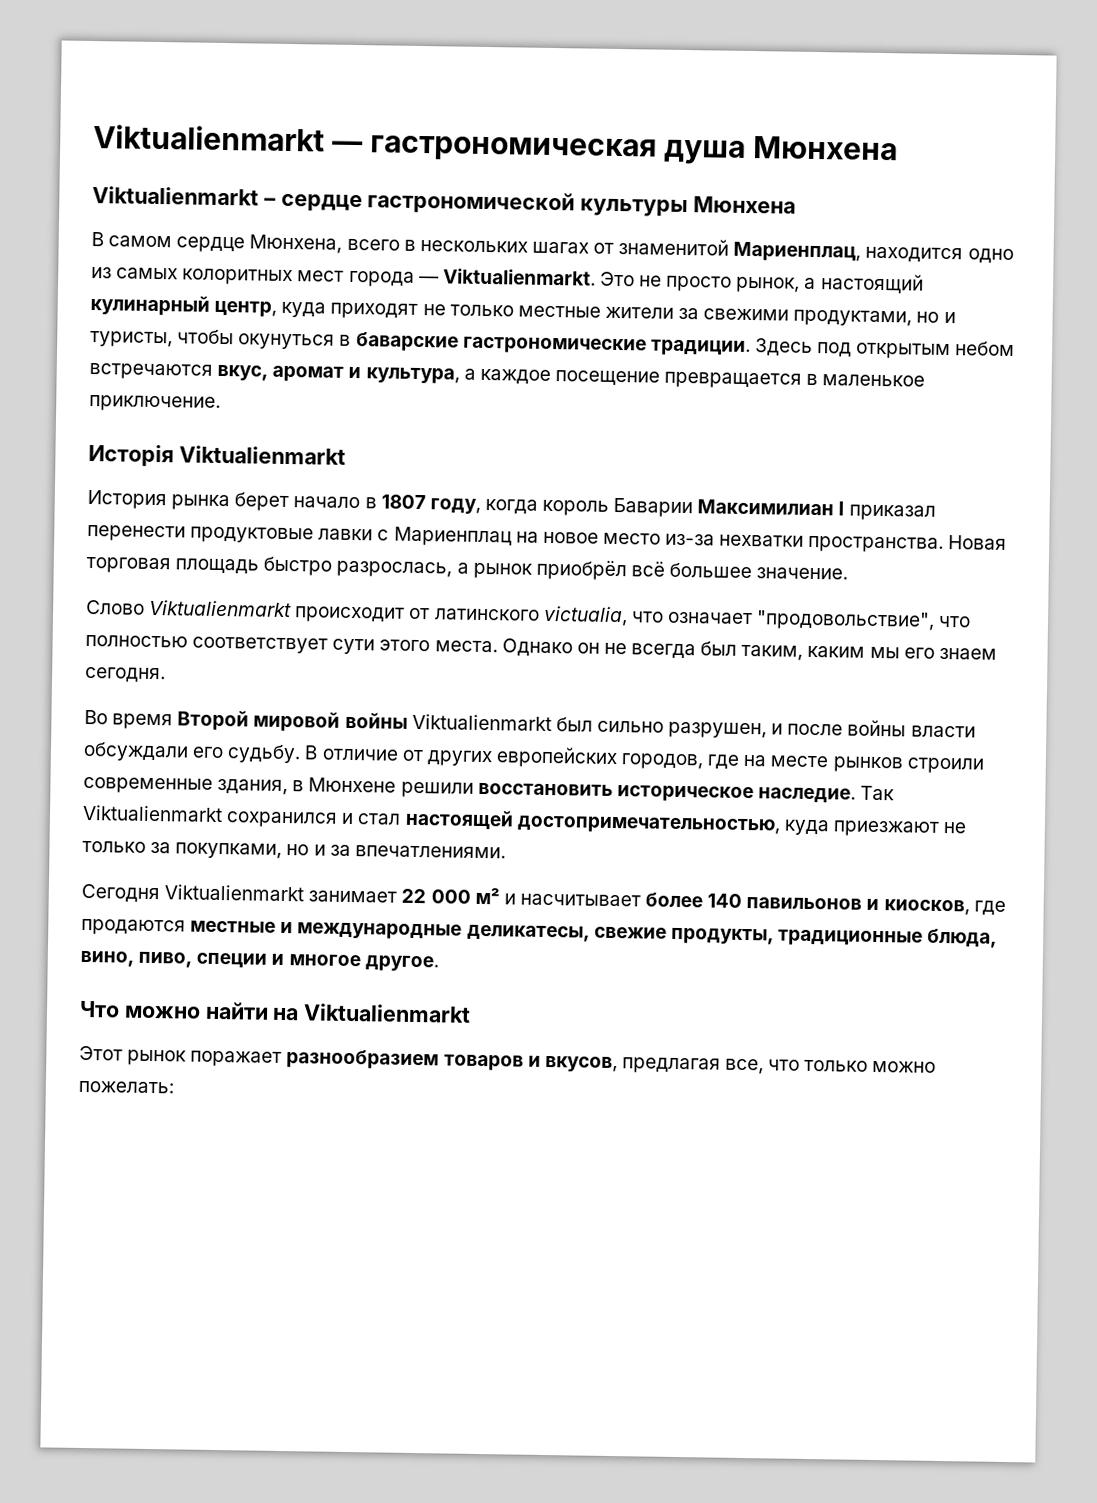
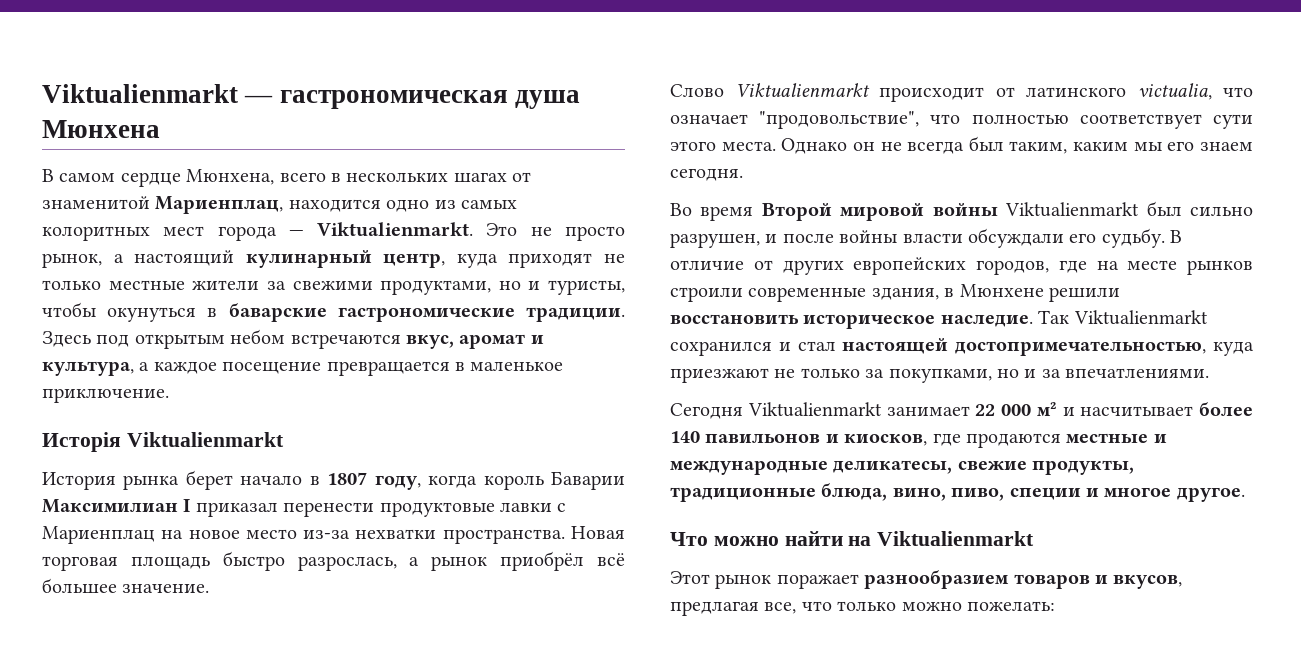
- Viktualienmarkt – сердце гастрономической культуры Мюнхена

